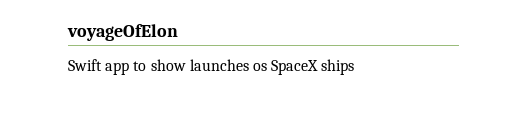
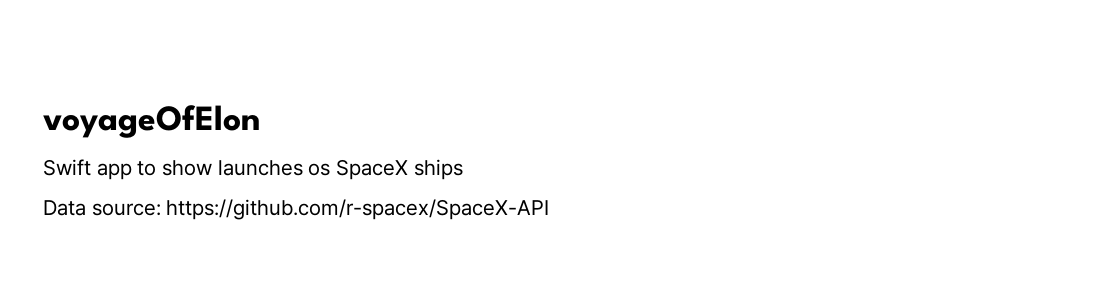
+ Data source: https://github.com/r-spacex/SpaceX-API

